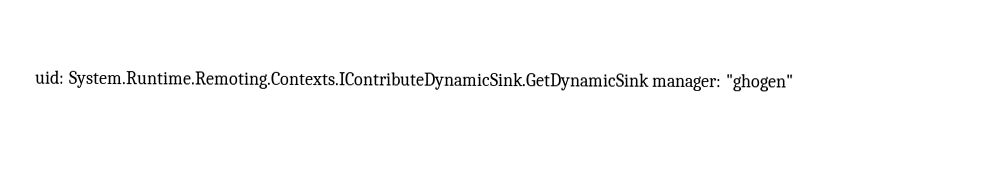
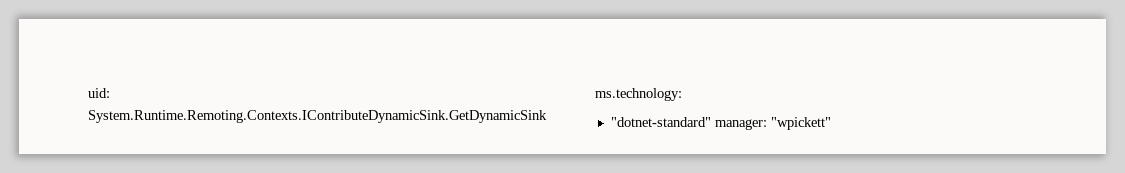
- uid: System.Runtime.Remoting.Contexts.IContributeDynamicSink.GetDynamicSink manager: "ghogen"
+ uid: System.Runtime.Remoting.Contexts.IContributeDynamicSink.GetDynamicSink ms.technology:
+ "dotnet-standard" manager: "wpickett"

